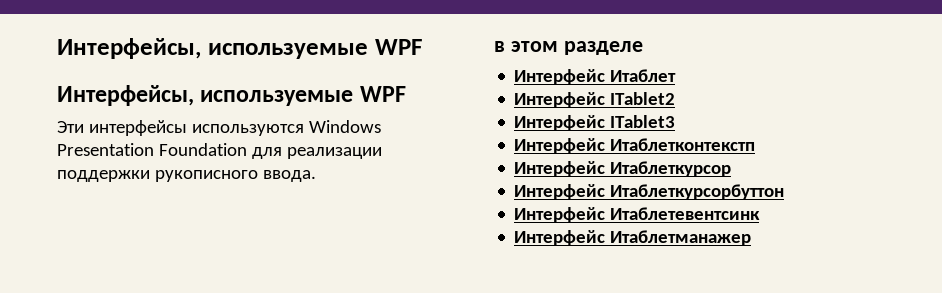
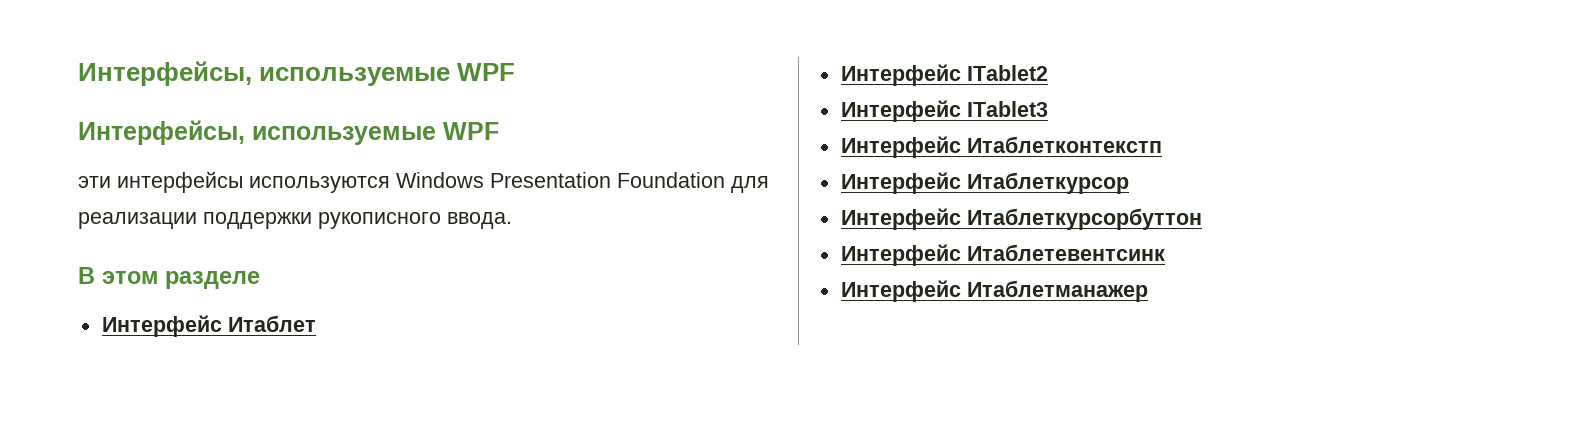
- Эти интерфейсы используются Windows Presentation Foundation для реализации поддержки рукописного ввода.
+ эти интерфейсы используются Windows Presentation Foundation для реализации поддержки рукописного ввода.
- в этом разделе
+ В этом разделе

